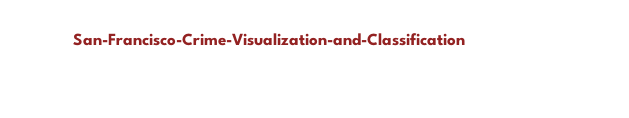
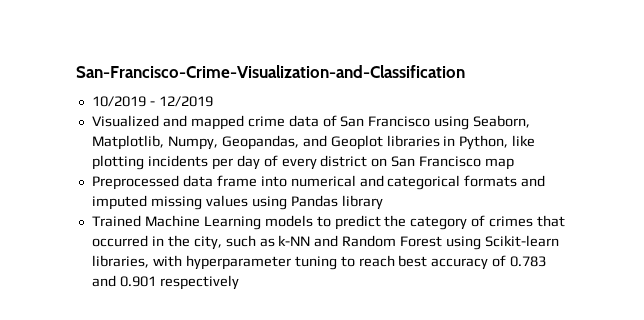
+ 10/2019 - 12/2019
+ Visualized and mapped crime data of San Francisco using Seaborn, Matplotlib, Numpy, Geopandas, and Geoplot libraries in Python, like plotting incidents per day of every district on San Francisco map
+ Preprocessed data frame into numerical and categorical formats and imputed missing values using Pandas library
+ Trained Machine Learning models to predict the category of crimes that occurred in the city, such as k-NN and Random Forest using Scikit-learn libraries, with hyperparameter tuning to reach best accuracy of 0.783 and 0.901 respectively

